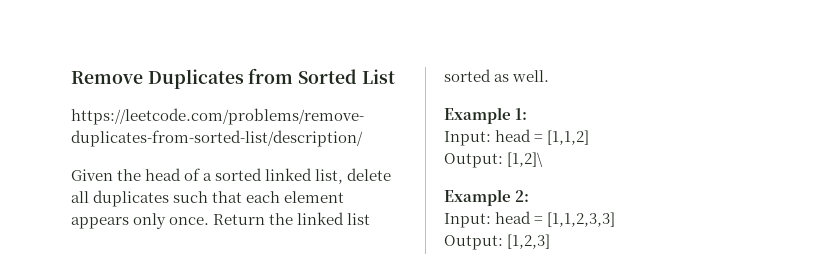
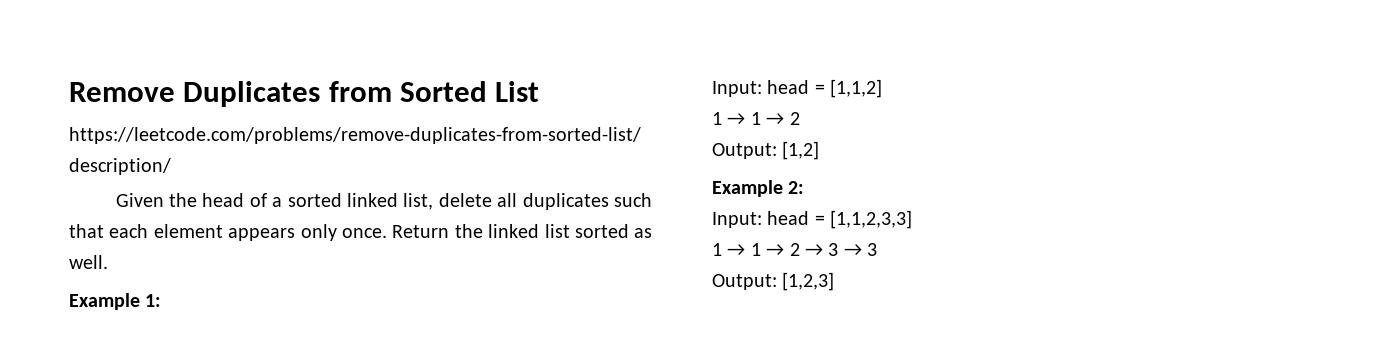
  Input: head = [1,1,2]
- Output: [1,2]\
+ 1 → 1 → 2
+ Output: [1,2]
+ 1 → 1 → 2 → 3 → 3

